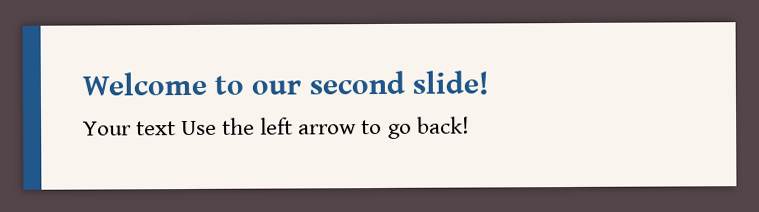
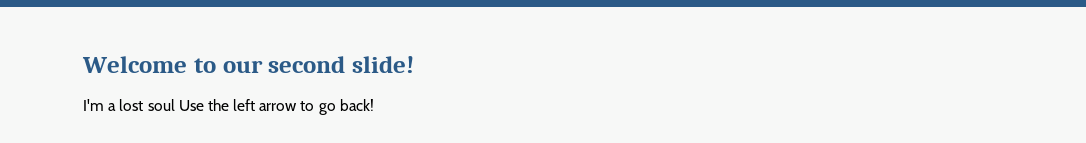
- Your text Use the left arrow to go back!
+ I'm a lost soul Use the left arrow to go back!

